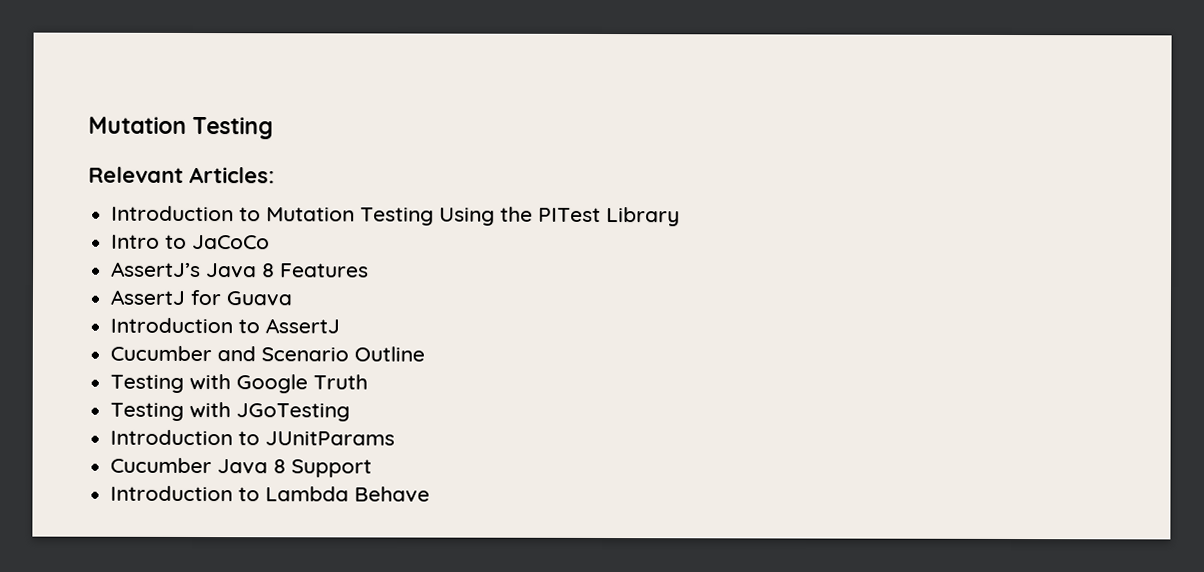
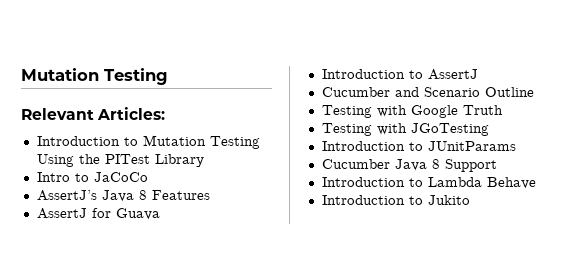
+ Introduction to Jukito

